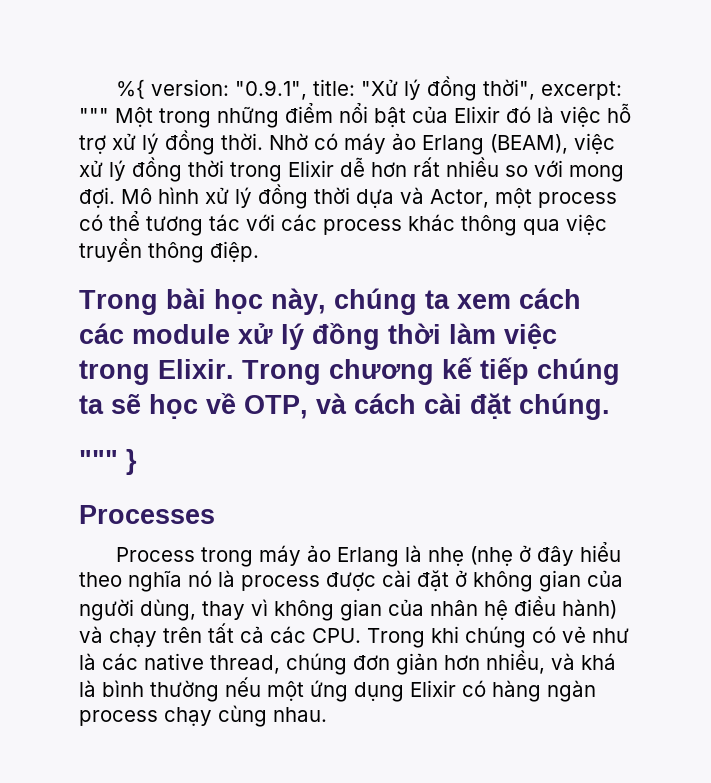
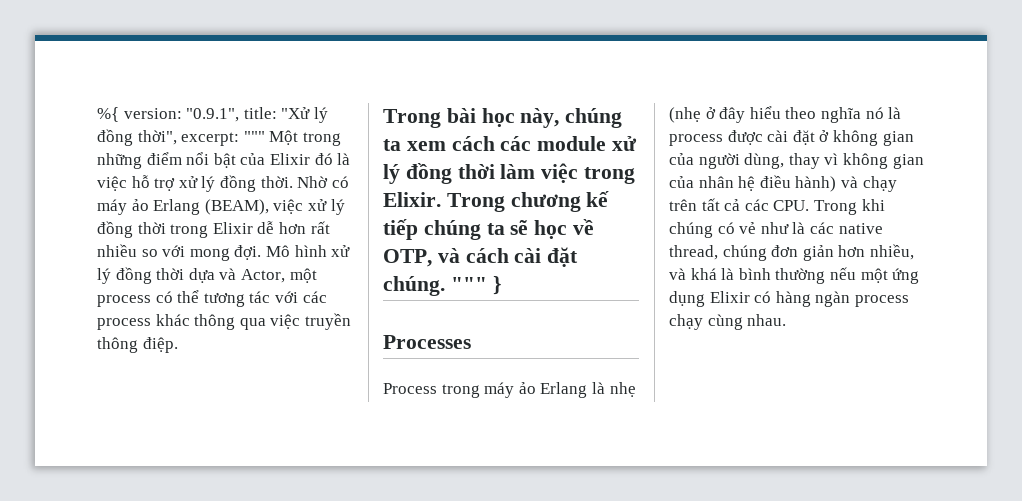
- Trong chương kế tiếp chúng ta sẽ học về OTP, và cách cài đặt chúng.
- """ }
+ Trong chương kế tiếp chúng ta sẽ học về OTP, và cách cài đặt chúng. """ }

